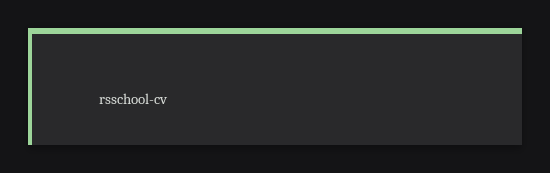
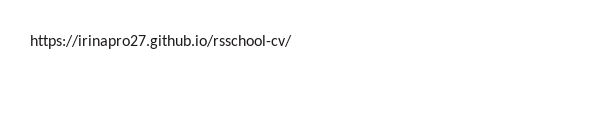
- rsschool-cv
+ https://irinapro27.github.io/rsschool-cv/

